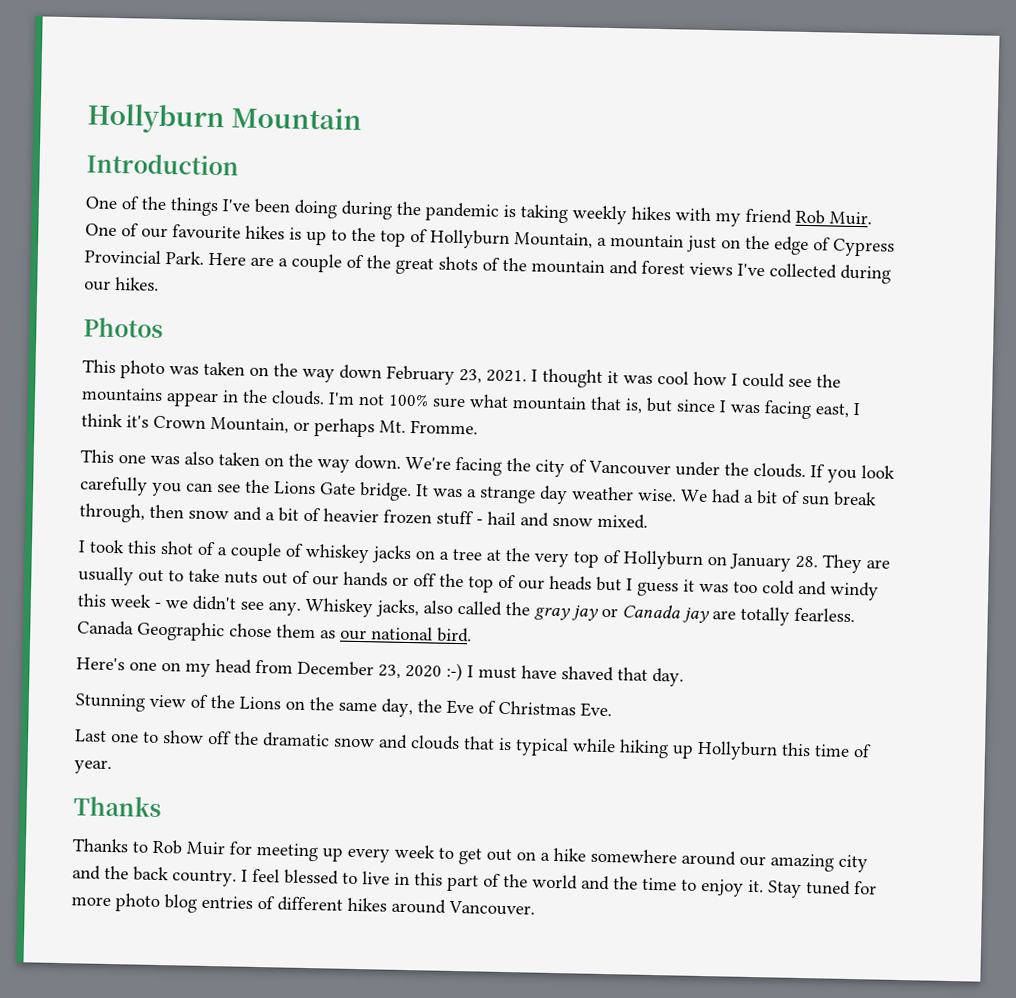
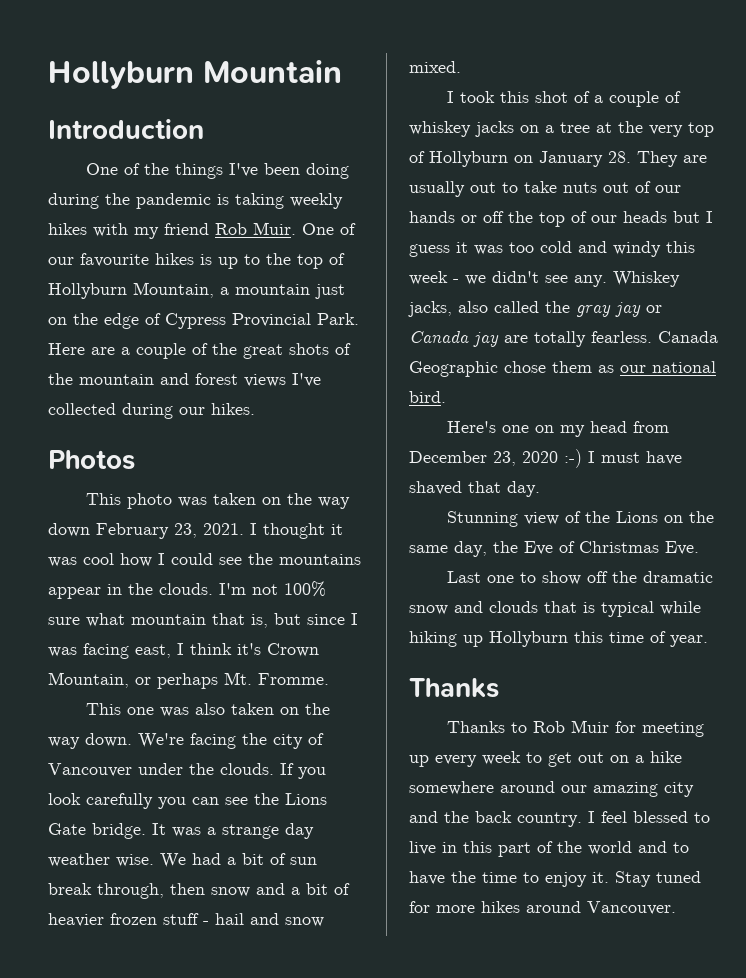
- I feel blessed to live in this part of the world and the time to enjoy it.
+ I feel blessed to live in this part of the world and to have the time to enjoy it.
- Stay tuned for more photo blog entries of different hikes around Vancouver.
+ Stay tuned for more hikes around Vancouver.

